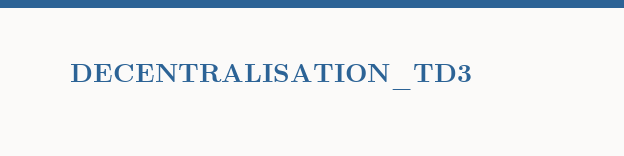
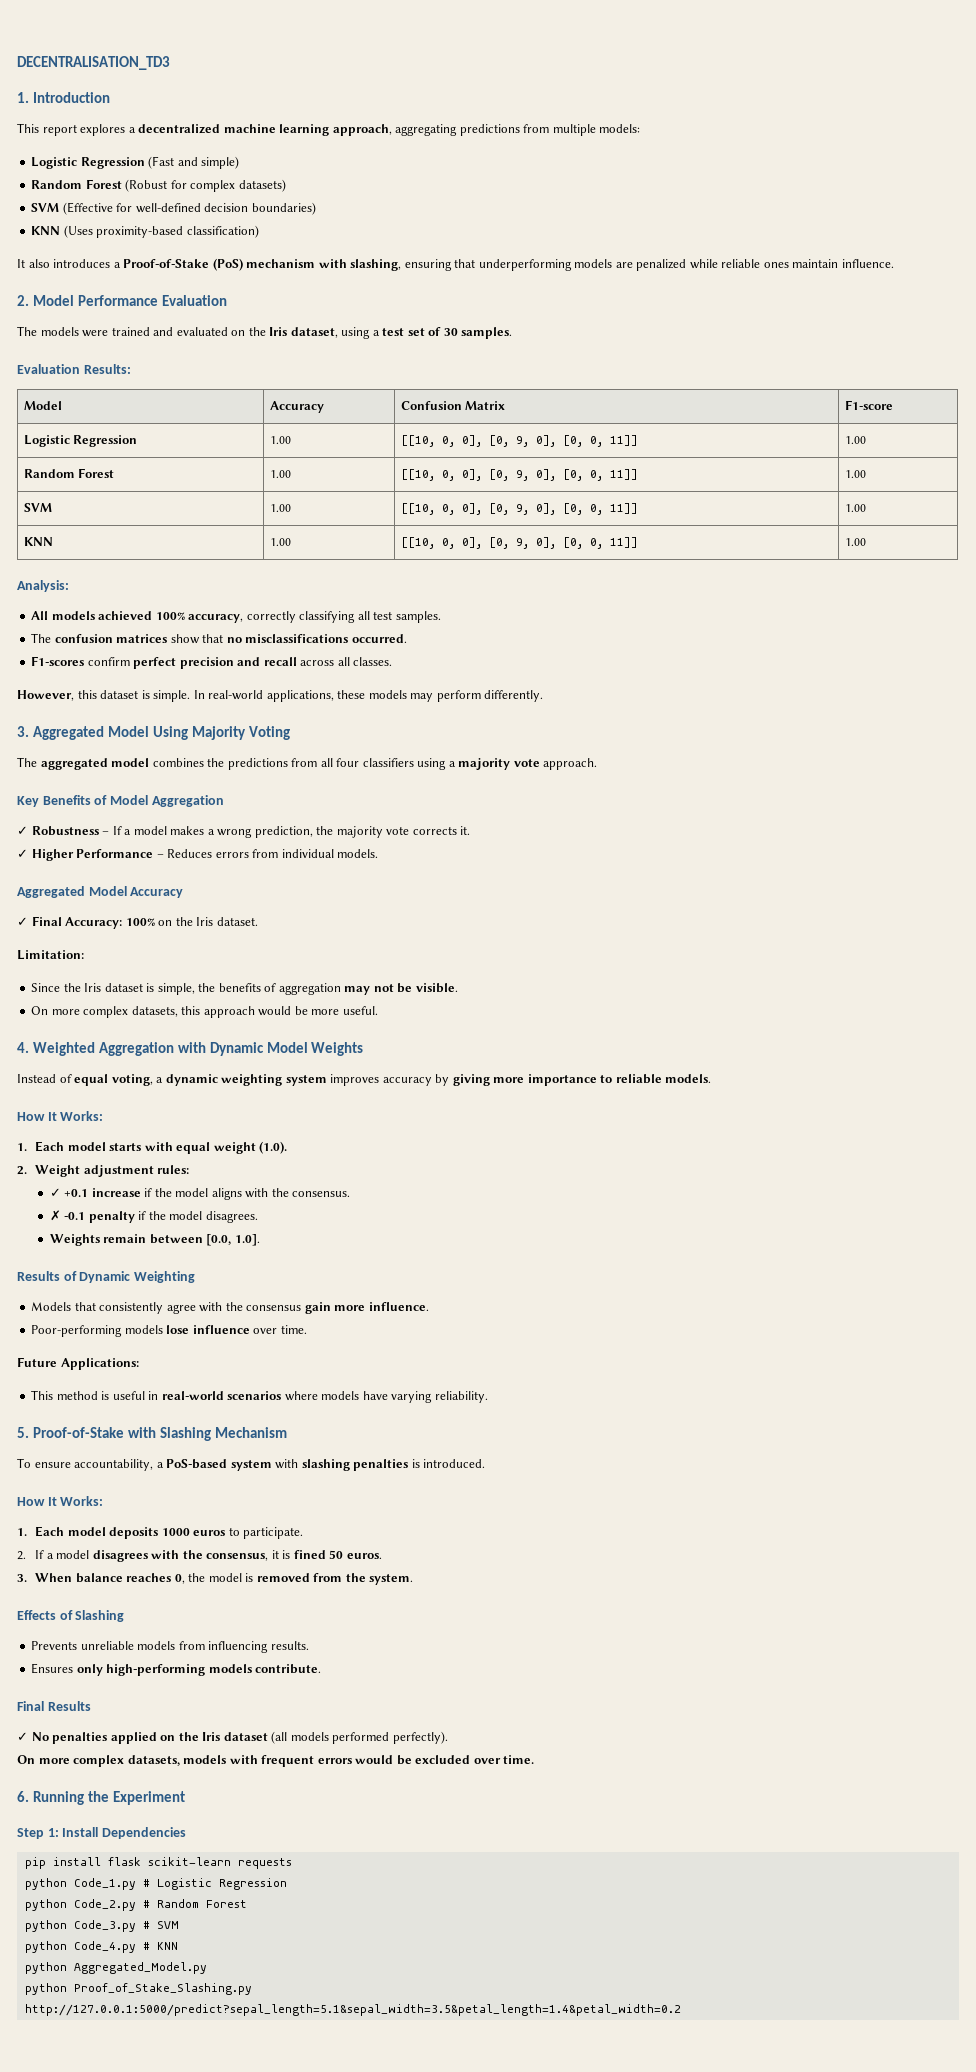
+ 1. Introduction
+ This report explores a decentralized machine learning approach, aggregating predictions from multiple models:
+ Logistic Regression (Fast and simple)
+ Random Forest (Robust for complex datasets)
+ SVM (Effective for well-defined decision boundaries)
+ KNN (Uses proximity-based classification)
+ It also introduces a Proof-of-Stake (PoS) mechanism with slashing, ensuring that underperforming models are penalized while reliable ones maintain influence.
+ 2. Model Performance Evaluation
+ The models were trained and evaluated on the Iris dataset, using a test set of 30 samples.
+ Evaluation Results:
+ Model | Accuracy | Confusion Matrix | F1-score
+ Logistic Regression | 1.00 | [[10, 0, 0], [0, 9, 0], [0, 0, 11]] | 1.00
+ Random Forest | 1.00 | [[10, 0, 0], [0, 9, 0], [0, 0, 11]] | 1.00
+ SVM | 1.00 | [[10, 0, 0], [0, 9, 0], [0, 0, 11]] | 1.00
+ KNN | 1.00 | [[10, 0, 0], [0, 9, 0], [0, 0, 11]] | 1.00
+ Analysis:
+ All models achieved 100% accuracy, correctly classifying all test samples.
+ The confusion matrices show that no misclassifications occurred.
+ F1-scores confirm perfect precision and recall across all classes.
+ However, this dataset is simple. In real-world applications, these models may perform differently.
+ 3. Aggregated Model Using Majority Voting
+ The aggregated model combines the predictions from all four classifiers using a majority vote approach.
+ Key Benefits of Model Aggregation
+ ✓ Robustness – If a model makes a wrong prediction, the majority vote corrects it.
+ ✓ Higher Performance – Reduces errors from individual models.
+ Aggregated Model Accuracy
+ ✓ Final Accuracy: 100% on the Iris dataset.
+ Limitation:
+ Since the Iris dataset is simple, the benefits of aggregation may not be visible.
+ On more complex datasets, this approach would be more useful.
+ 4. Weighted Aggregation with Dynamic Model Weights
+ Instead of equal voting, a dynamic weighting system improves accuracy by giving more importance to reliable models.
+ How It Works:
+ 1. Each model starts with equal weight (1.0).
+ 2. Weight adjustment rules:
+ ✓ +0.1 increase if the model aligns with the consensus.
+ ✗ -0.1 penalty if the model disagrees.
+ Weights remain between [0.0, 1.0].
+ Results of Dynamic Weighting
+ Models that consistently agree with the consensus gain more influence.
+ Poor-performing models lose influence over time.
+ Future Applications:
+ This method is useful in real-world scenarios where models have varying reliability.
+ 5. Proof-of-Stake with Slashing Mechanism
+ To ensure accountability, a PoS-based system with slashing penalties is introduced.
+ How It Works:
+ 1. Each model deposits 1000 euros to participate.
+ 2. If a model disagrees with the consensus, it is fined 50 euros.
+ 3. When balance reaches 0, the model is removed from the system.
+ Effects of Slashing
+ Prevents unreliable models from influencing results.
+ Ensures only high-performing models contribute.
+ Final Results
+ ✓ No penalties applied on the Iris dataset (all models performed perfectly).
+ On more complex datasets, models with frequent errors would be excluded over time.
+ 6. Running the Experiment
+ Step 1: Install Dependencies
+ pip install flask scikit-learn requests
+ python Code_1.py # Logistic Regression
+ python Code_2.py # Random Forest
+ python Code_3.py # SVM
+ python Code_4.py # KNN
+ python Aggregated_Model.py
+ python Proof_of_Stake_Slashing.py
+ http://127.0.0.1:5000/predict?sepal_length=5.1&sepal_width=3.5&petal_length=1.4&petal_width=0.2

